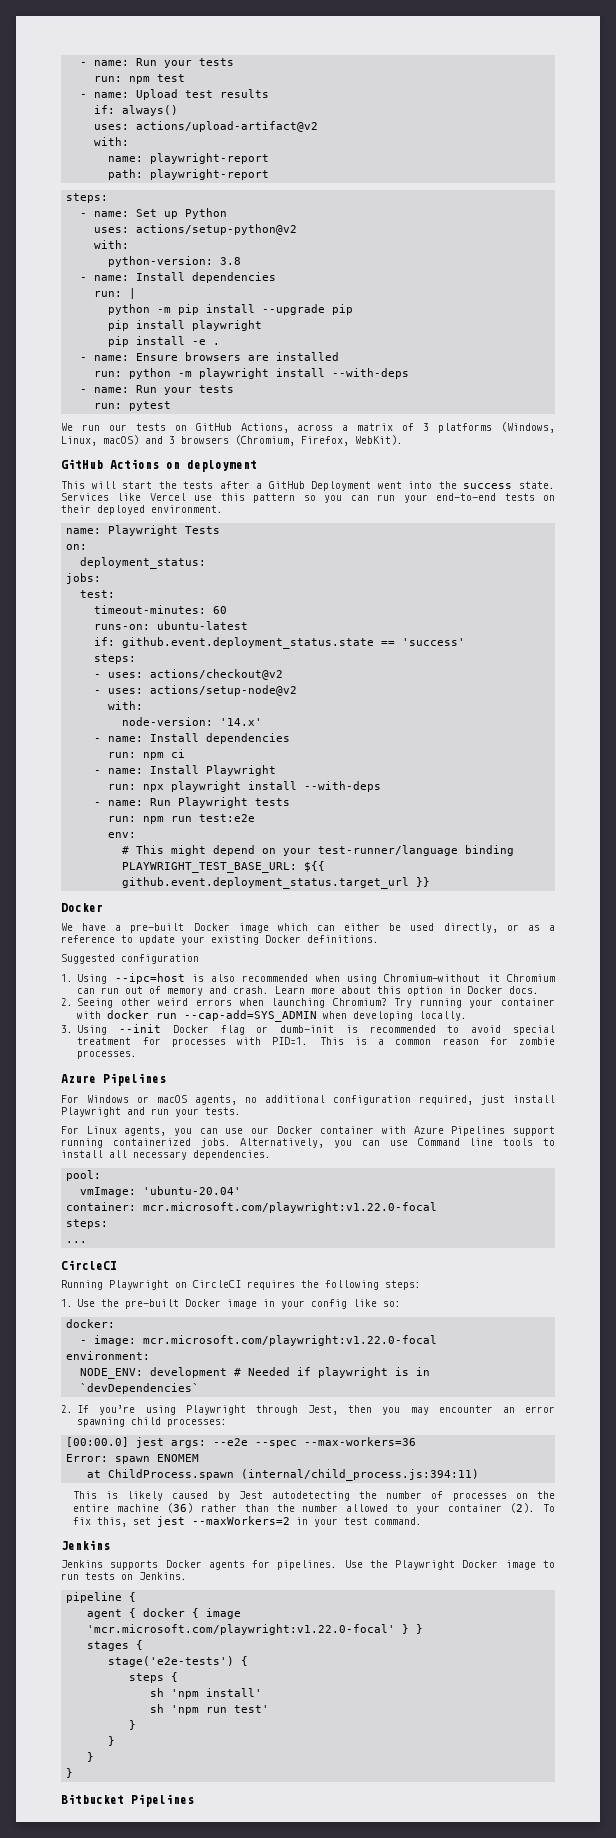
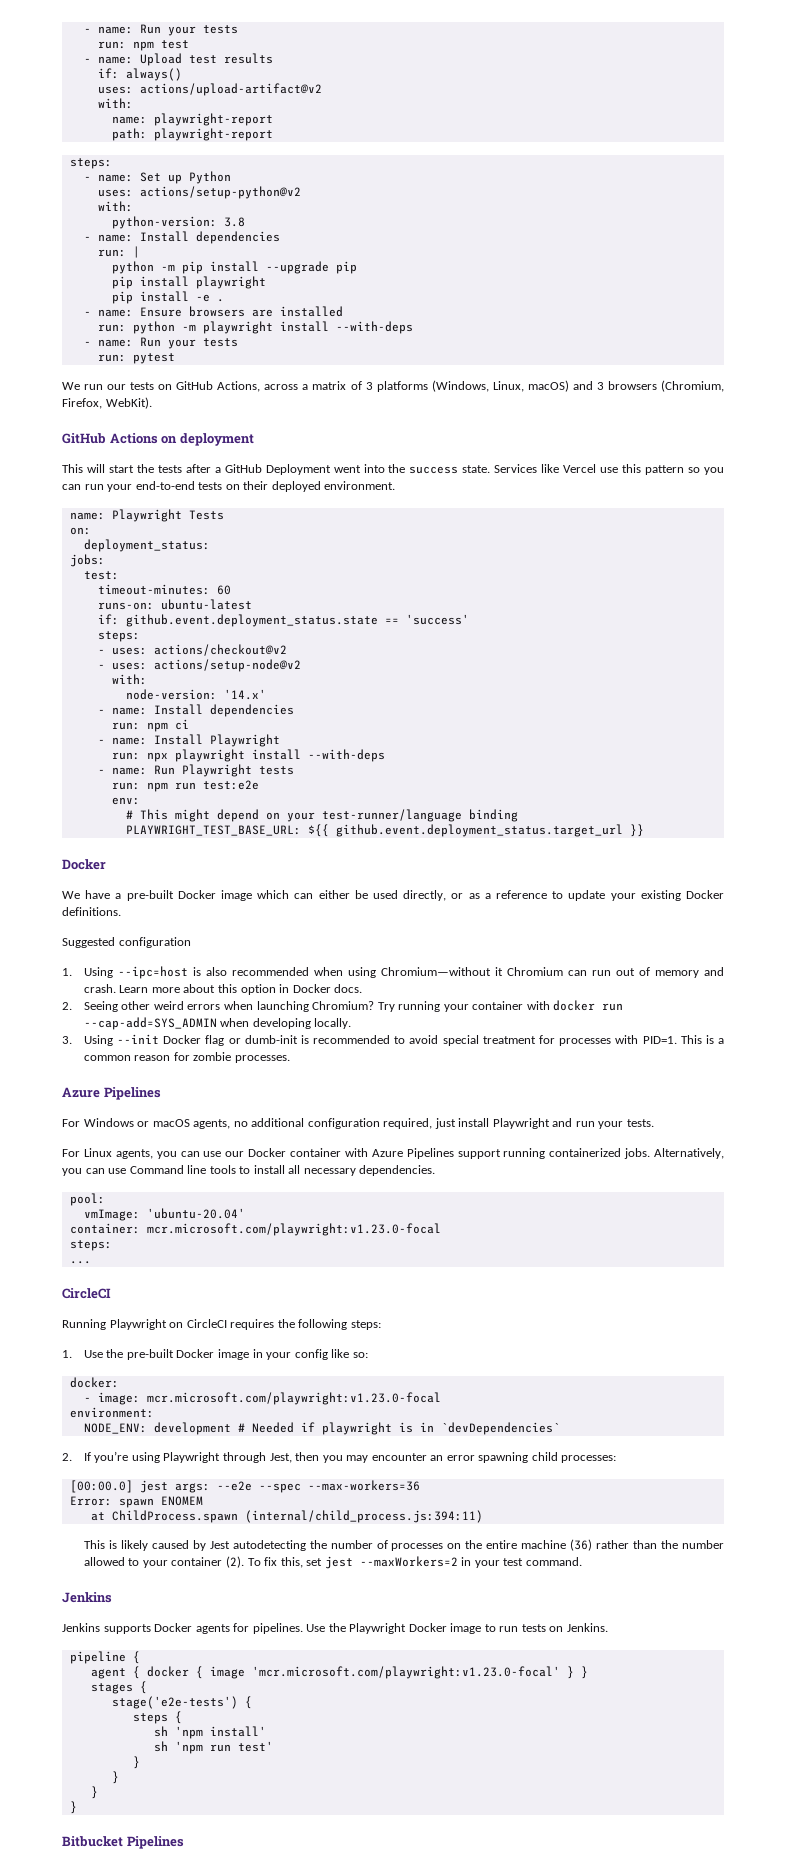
- container: mcr.microsoft.com/playwright:v1.22.0-focal
+ container: mcr.microsoft.com/playwright:v1.23.0-focal
- - image: mcr.microsoft.com/playwright:v1.22.0-focal
+ - image: mcr.microsoft.com/playwright:v1.23.0-focal
- agent { docker { image 'mcr.microsoft.com/playwright:v1.22.0-focal' } }
+ agent { docker { image 'mcr.microsoft.com/playwright:v1.23.0-focal' } }

